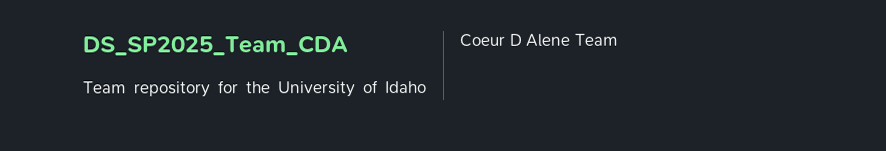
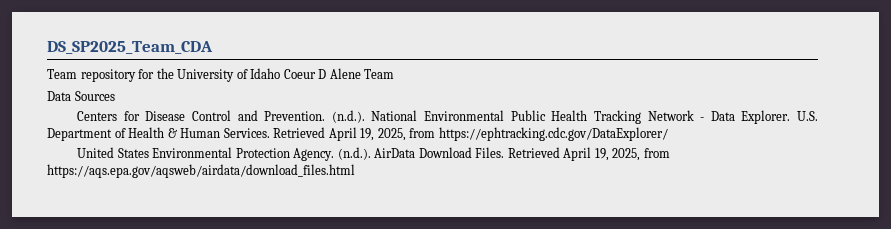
+ Data Sources
+ Centers for Disease Control and Prevention. (n.d.). National Environmental Public Health Tracking Network - Data Explorer. U.S. Department of Health & Human Services. Retrieved April 19, 2025, from https://ephtracking.cdc.gov/DataExplorer/
+ United States Environmental Protection Agency. (n.d.). AirData Download Files. Retrieved April 19, 2025, from https://aqs.epa.gov/aqsweb/airdata/download_files.html

